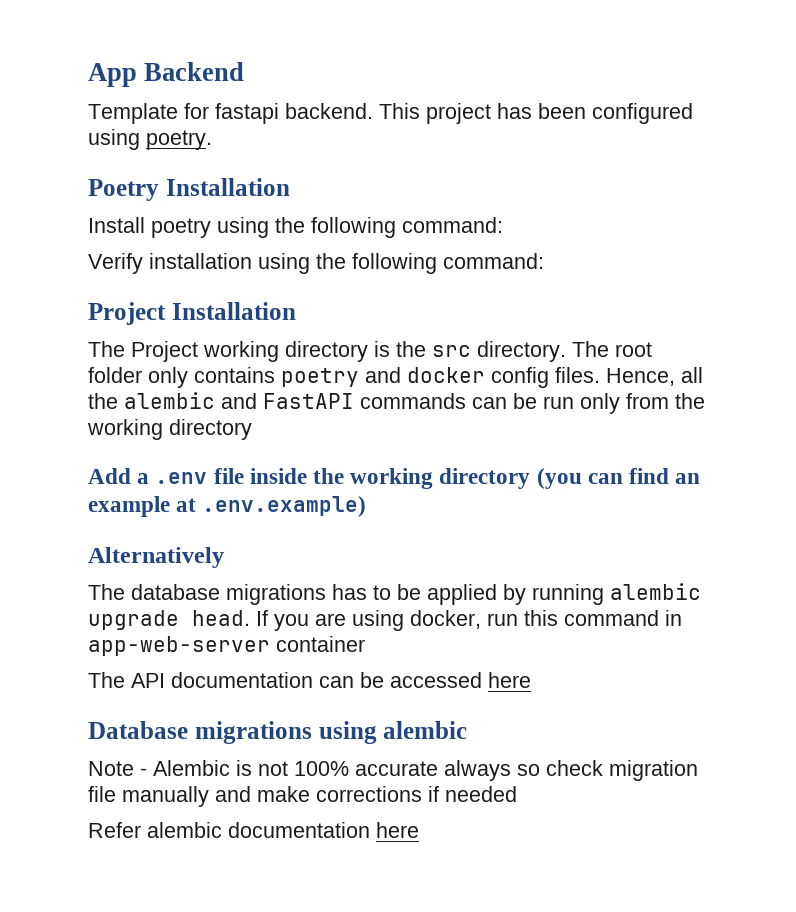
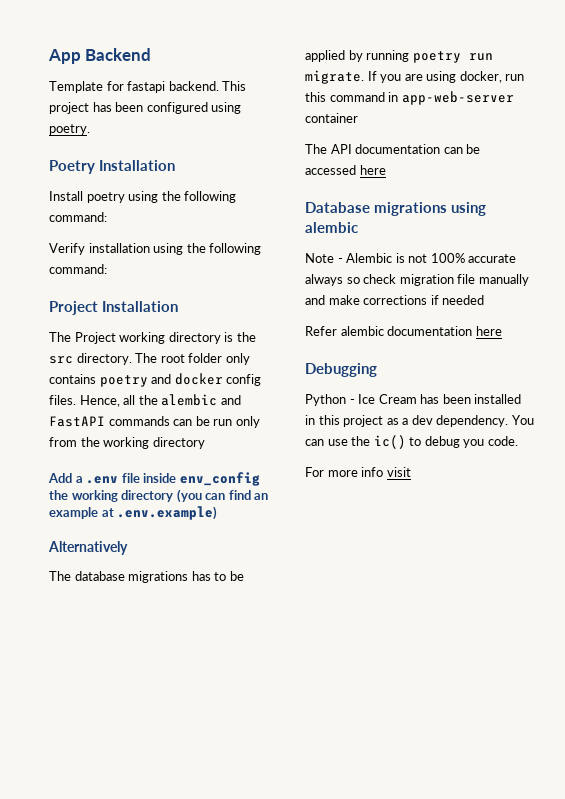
- Add a .env file inside the working directory (you can find an example at .env.example)
+ Add a .env file inside env_config the working directory (you can find an example at .env.example)
- The database migrations has to be applied by running alembic upgrade head.
+ The database migrations has to be applied by running poetry run migrate.
+ Debugging
+ Python - Ice Cream has been installed in this project as a dev dependency. You can use the ic() to debug you code.
+ For more info visit

